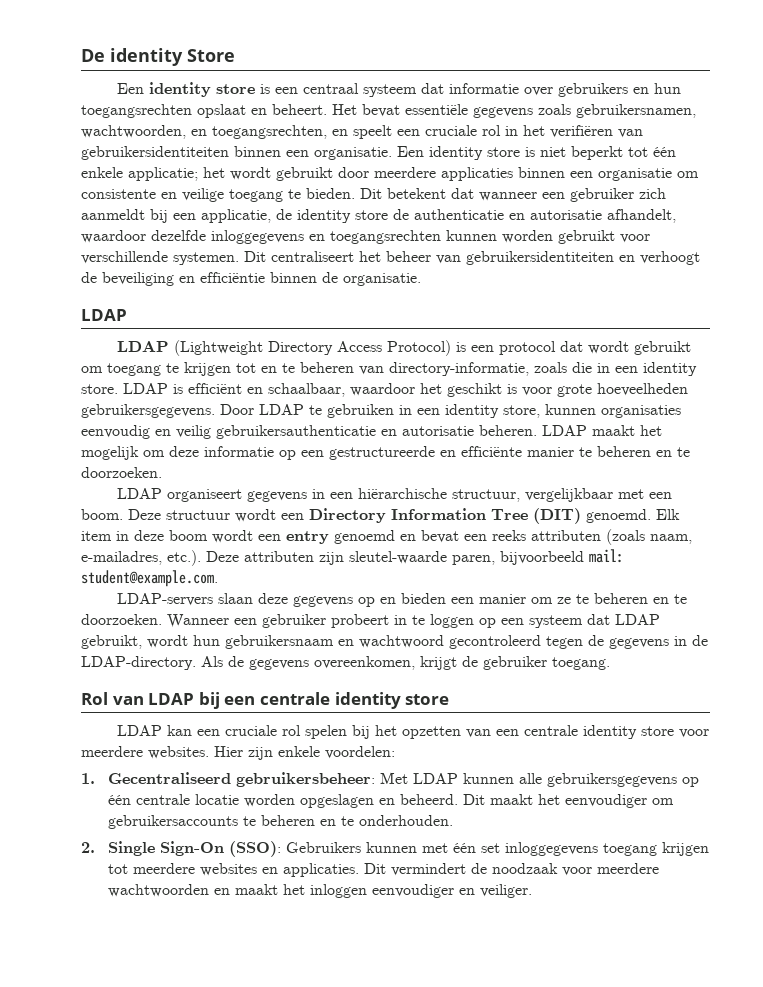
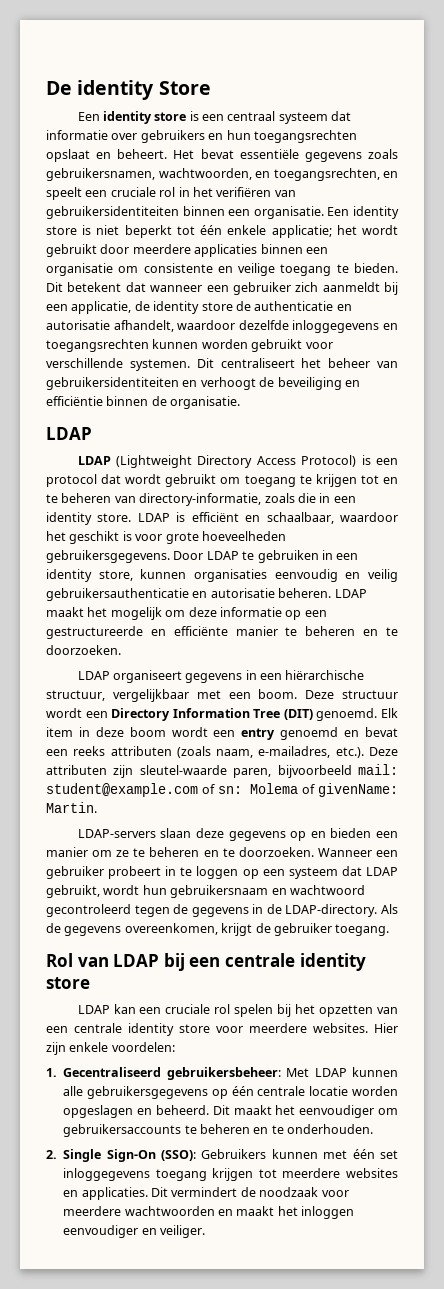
- Elk item in deze boom wordt een entry genoemd en bevat een reeks attributen (zoals naam, e-mailadres, etc.). Deze attributen zijn sleutel-waarde paren, bijvoorbeeld mail: student@example.com.
+ Elk item in deze boom wordt een entry genoemd en bevat een reeks attributen (zoals naam, e-mailadres, etc.). Deze attributen zijn sleutel-waarde paren, bijvoorbeeld mail: student@example.com of sn: Molema of givenName: Martin.

